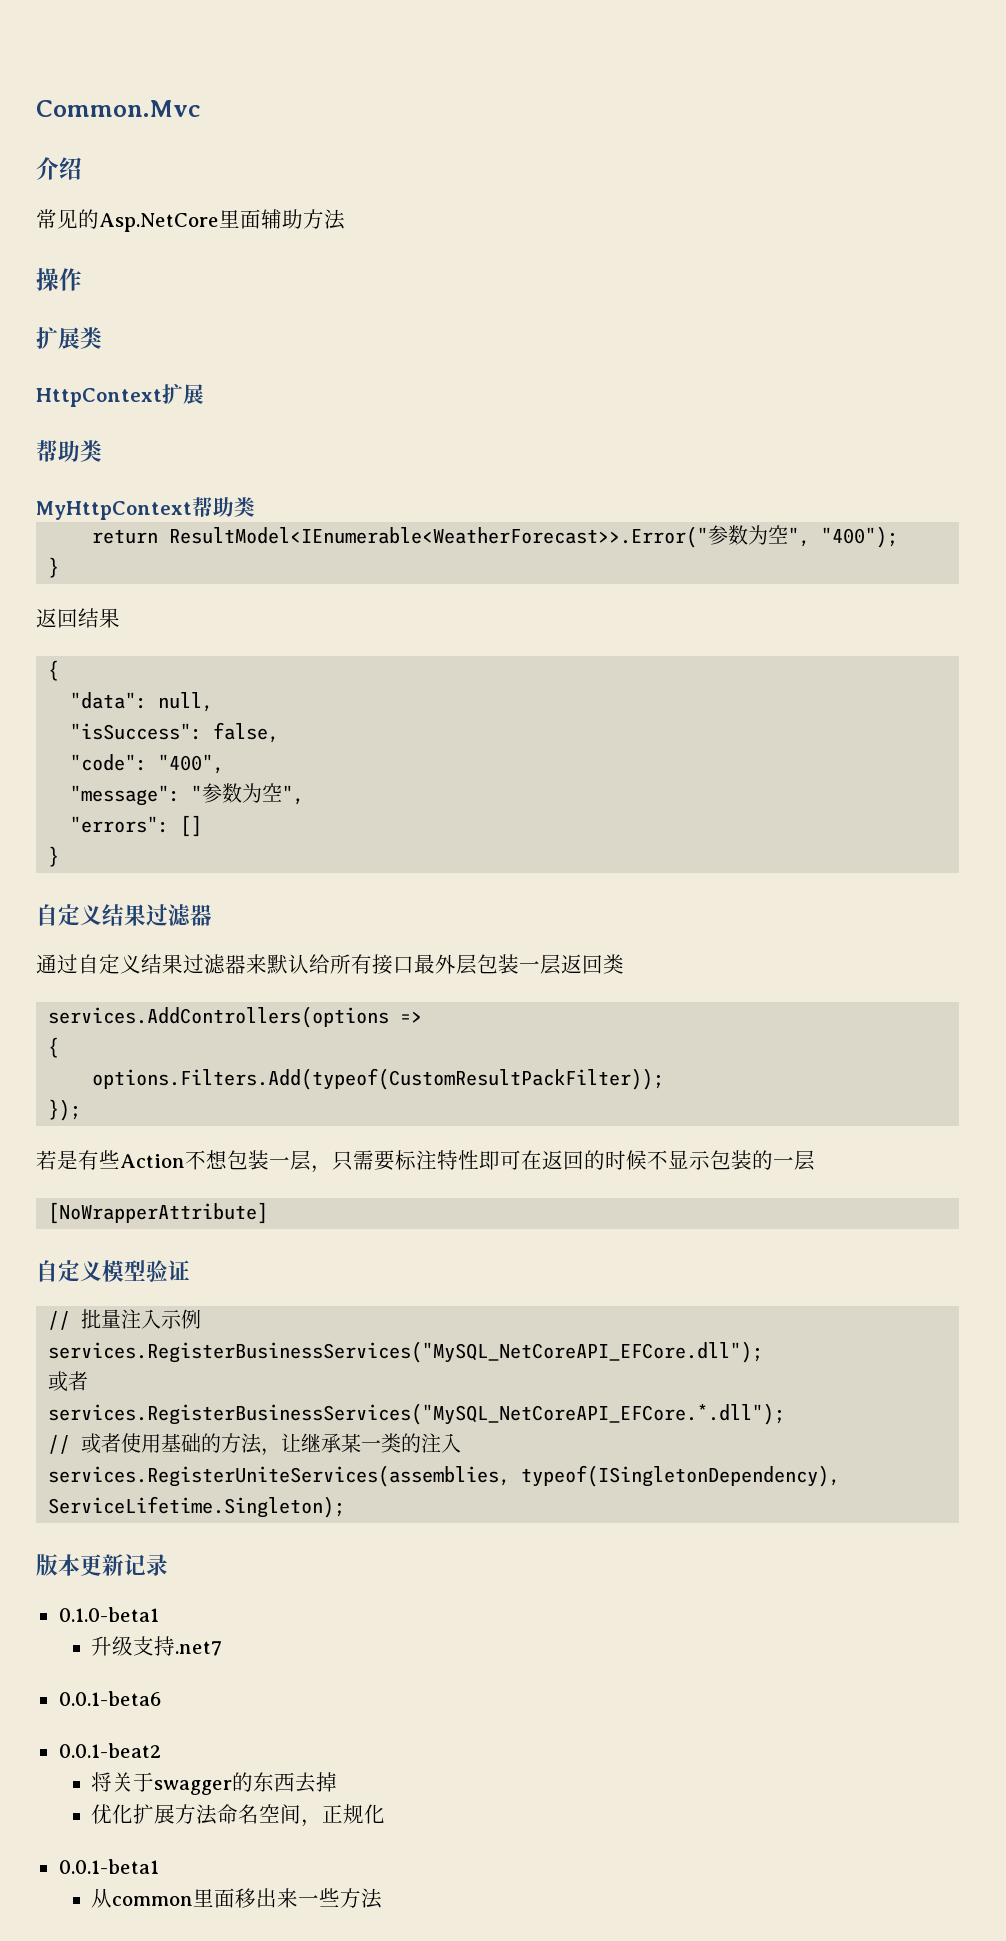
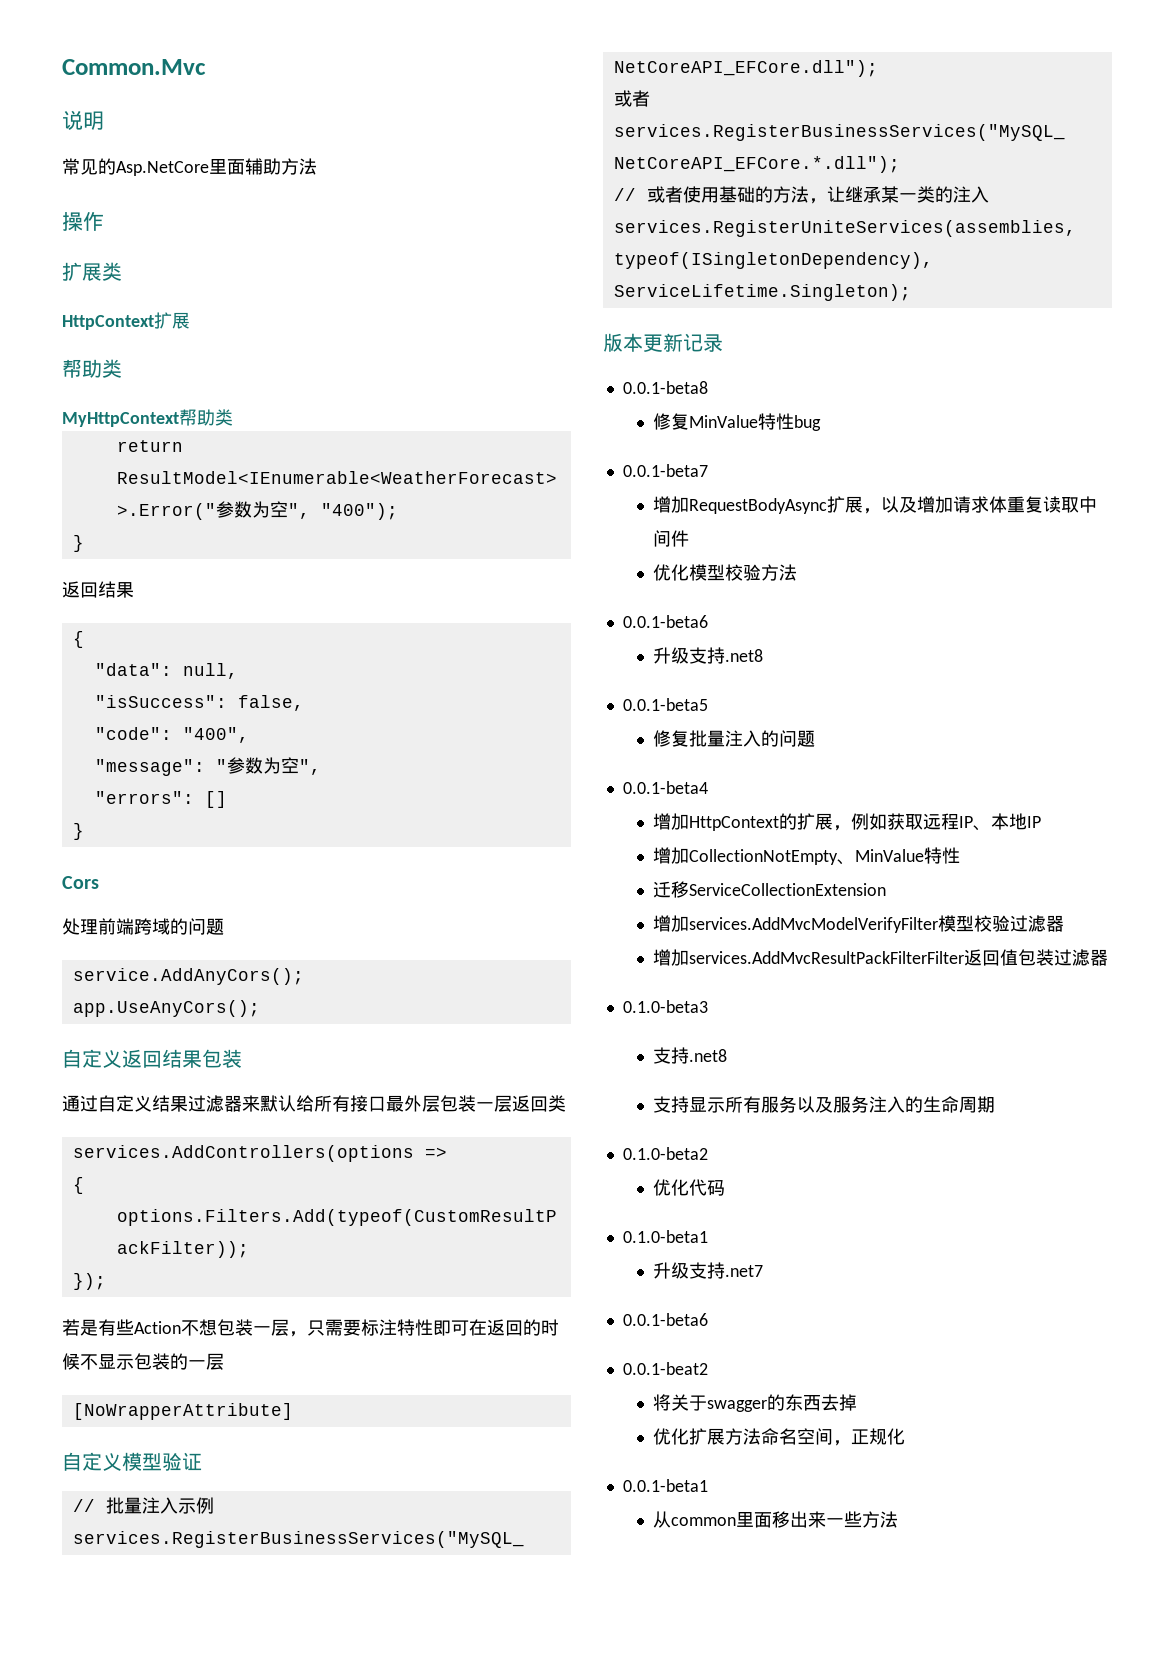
- 介绍
+ 说明
  "errors": []
  }
- 自定义结果过滤器
+ Cors
+ 处理前端跨域的问题
+ service.AddAnyCors();
+ app.UseAnyCors();
+ 自定义返回结果包装
+ 0.0.1-beta8
+ 修复MinValue特性bug
+ 0.0.1-beta7
+ 增加RequestBodyAsync扩展，以及增加请求体重复读取中间件
+ 优化模型校验方法
+ 0.0.1-beta6
+ 升级支持.net8
+ 0.0.1-beta5
+ 修复批量注入的问题
+ 0.0.1-beta4
+ 增加HttpContext的扩展，例如获取远程IP、本地IP
+ 增加CollectionNotEmpty、MinValue特性
+ 迁移ServiceCollectionExtension
+ 增加services.AddMvcModelVerifyFilter模型校验过滤器
+ 增加services.AddMvcResultPackFilterFilter返回值包装过滤器
+ 0.1.0-beta3
+ 支持.net8
+ 支持显示所有服务以及服务注入的生命周期
+ 0.1.0-beta2
+ 优化代码

